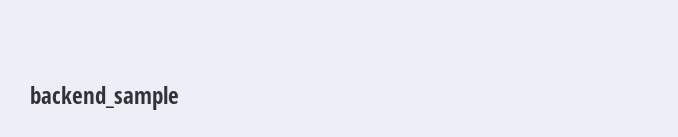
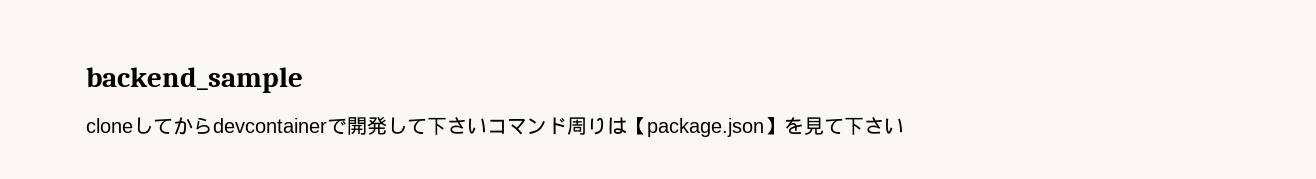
+ cloneしてからdevcontainerで開発して下さいコマンド周りは【package.json】を見て下さい

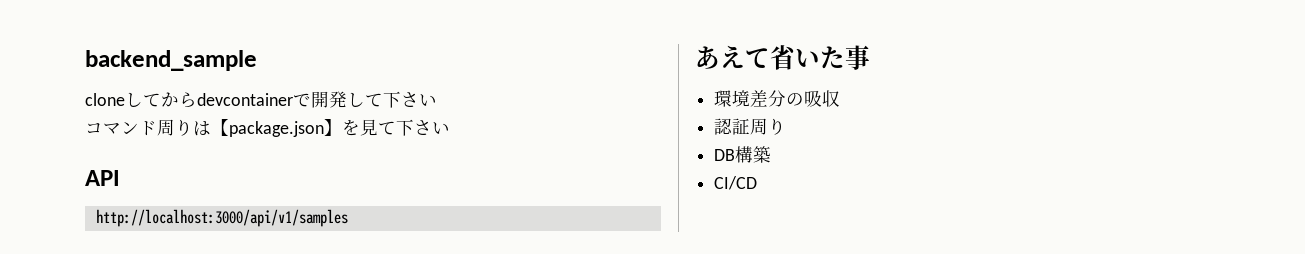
- cloneしてからdevcontainerで開発して下さいコマンド周りは【package.json】を見て下さい
+ cloneしてからdevcontainerで開発して下さい
+ コマンド周りは【package.json】を見て下さい
+ API
+ http://localhost:3000/api/v1/samples
+ あえて省いた事
+ 環境差分の吸収
+ 認証周り
+ DB構築
+ CI/CD

